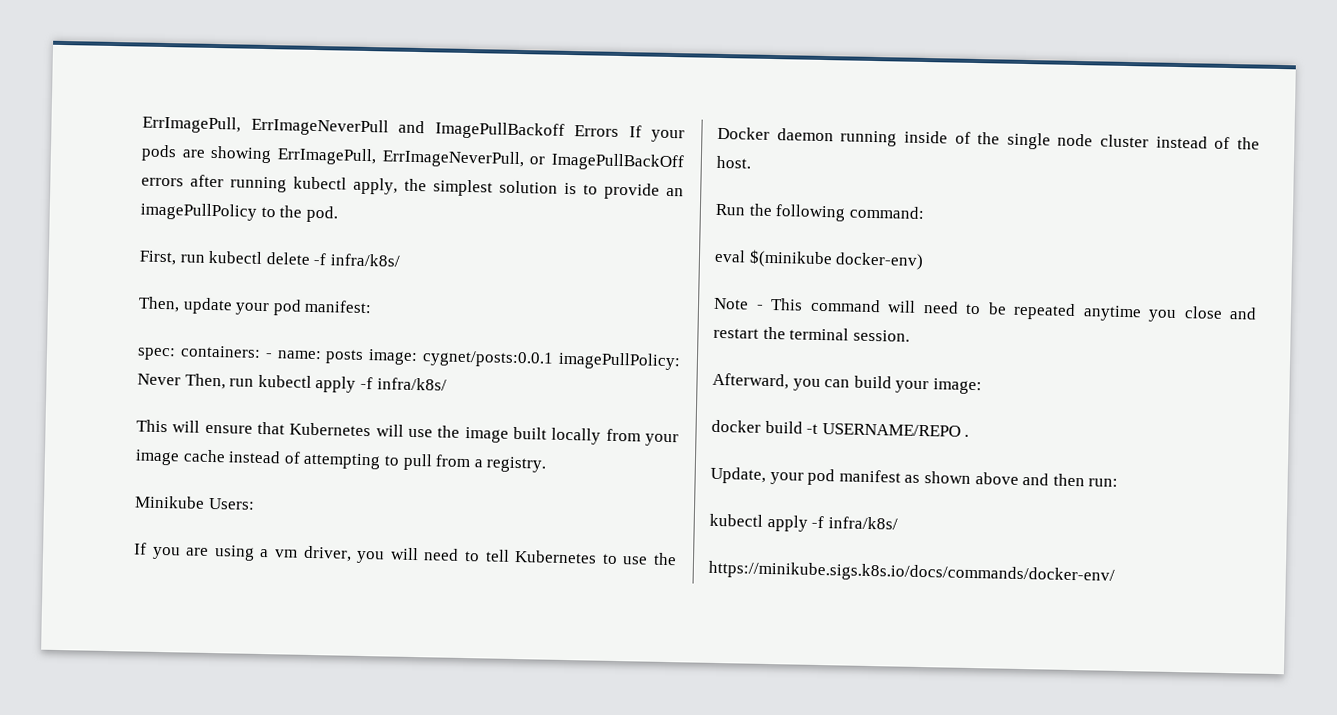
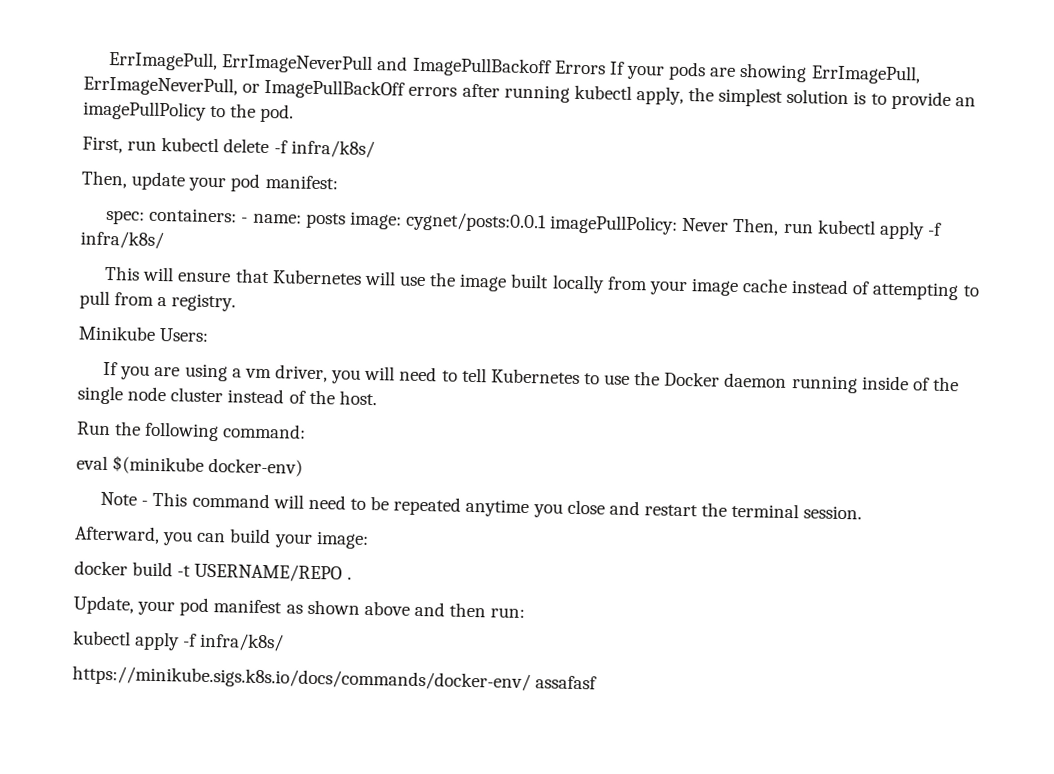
- https://minikube.sigs.k8s.io/docs/commands/docker-env/
+ https://minikube.sigs.k8s.io/docs/commands/docker-env/ assafasf

